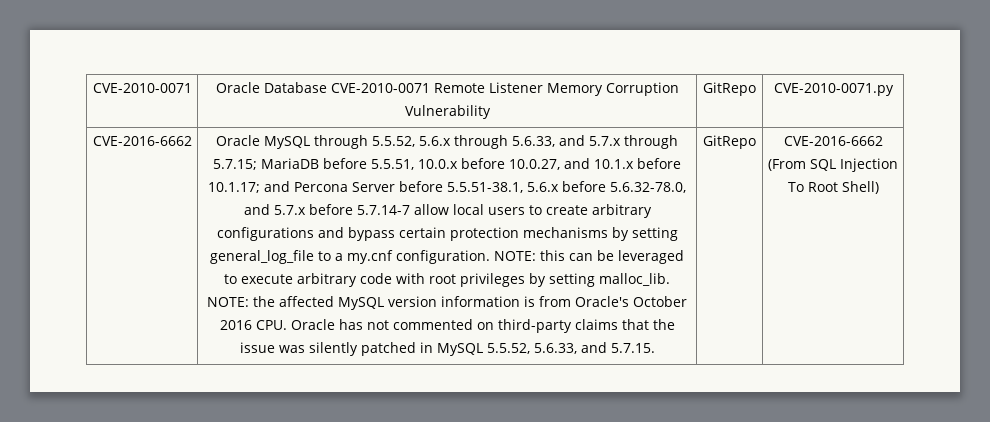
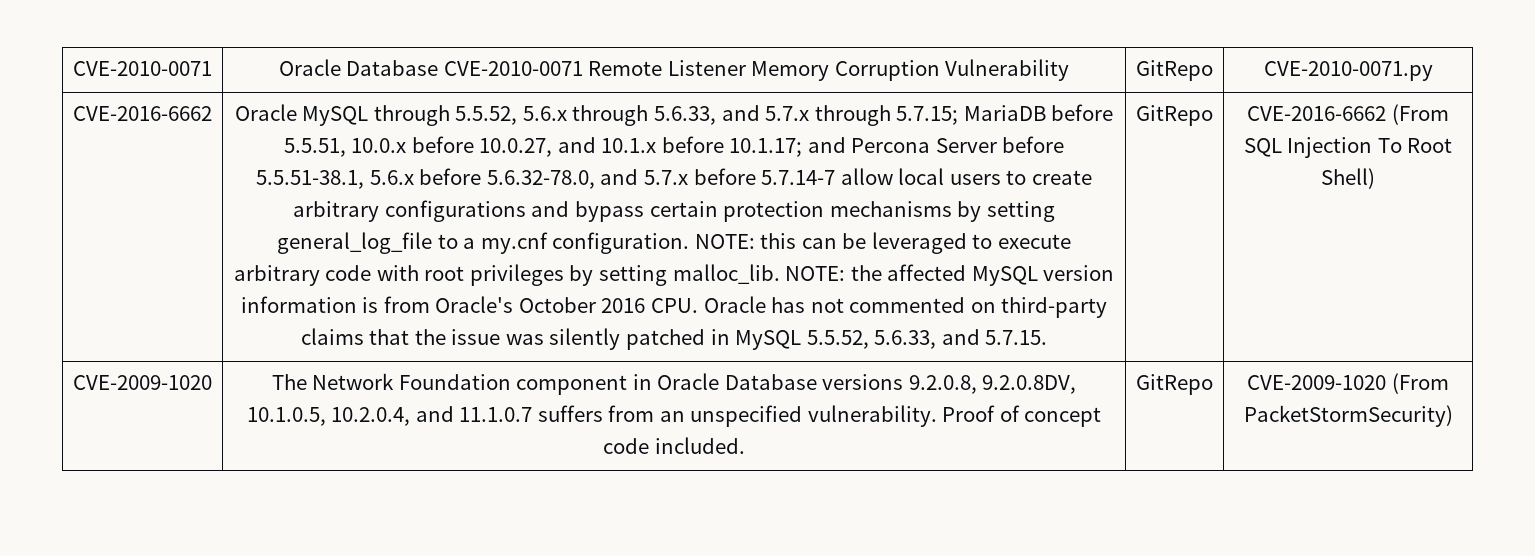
+ CVE-2009-1020 | The Network Foundation component in Oracle Database versions 9.2.0.8, 9.2.0.8DV, 10.1.0.5, 10.2.0.4, and 11.1.0.7 suffers from an unspecified vulnerability. Proof of concept code included. | GitRepo | CVE-2009-1020 (From PacketStormSecurity)

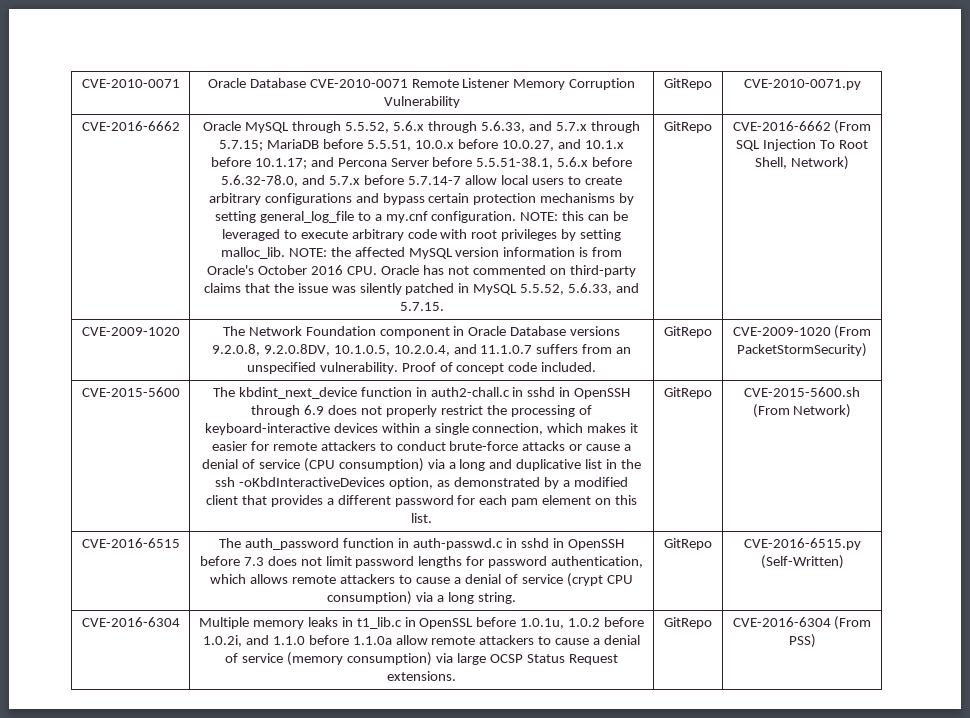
- CVE-2016-6662 (From SQL Injection To Root Shell)
+ CVE-2016-6662 (From SQL Injection To Root Shell, Network)
+ CVE-2015-5600 | The kbdint_next_device function in auth2-chall.c in sshd in OpenSSH through 6.9 does not properly restrict the processing of keyboard-interactive devices within a single connection, which makes it easier for remote attackers to conduct brute-force attacks or cause a denial of service (CPU consumption) via a long and duplicative list in the ssh -oKbdInteractiveDevices option, as demonstrated by a modified client that provides a different password for each pam element on this list. | GitRepo | CVE-2015-5600.sh (From Network)
+ CVE-2016-6515 | The auth_password function in auth-passwd.c in sshd in OpenSSH before 7.3 does not limit password lengths for password authentication, which allows remote attackers to cause a denial of service (crypt CPU consumption) via a long string. | GitRepo | CVE-2016-6515.py (Self-Written)
+ CVE-2016-6304 | Multiple memory leaks in t1_lib.c in OpenSSL before 1.0.1u, 1.0.2 before 1.0.2i, and 1.1.0 before 1.1.0a allow remote attackers to cause a denial of service (memory consumption) via large OCSP Status Request extensions. | GitRepo | CVE-2016-6304 (From PSS)

